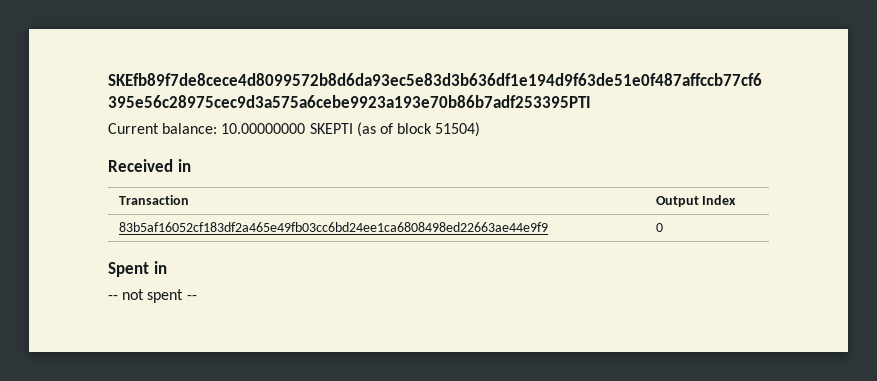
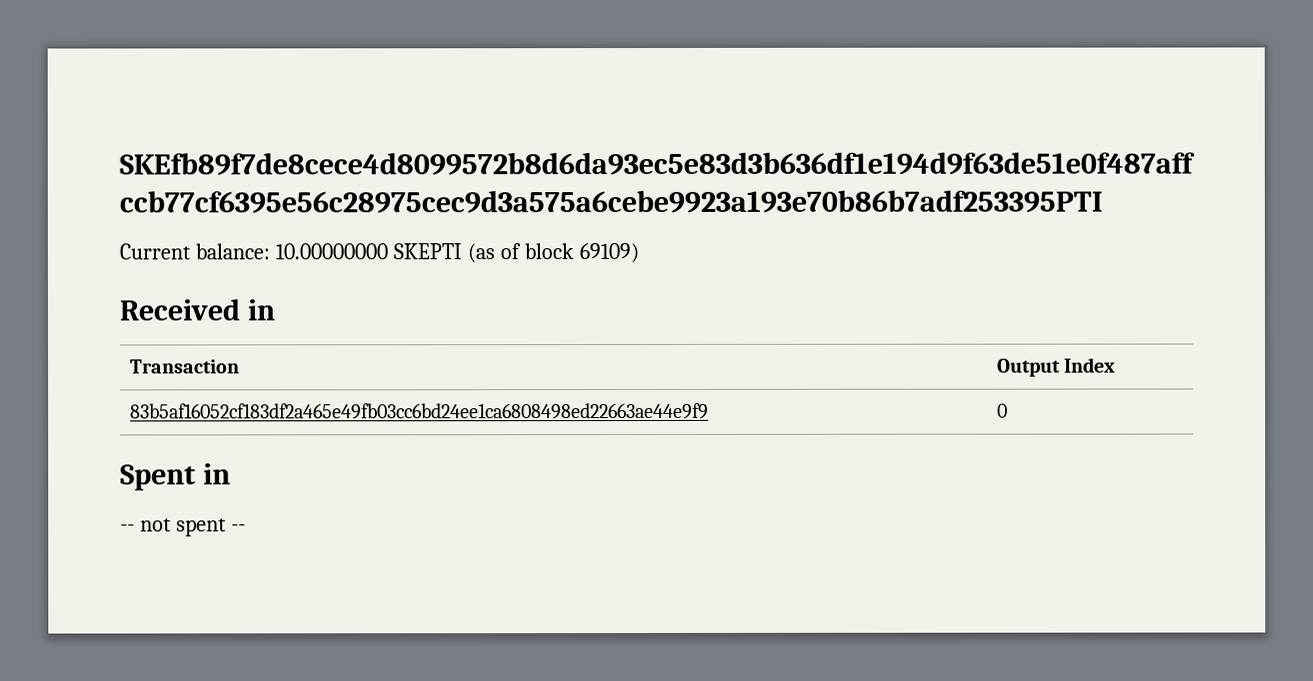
- Current balance: 10.00000000 SKEPTI (as of block 51504)
+ Current balance: 10.00000000 SKEPTI (as of block 69109)

